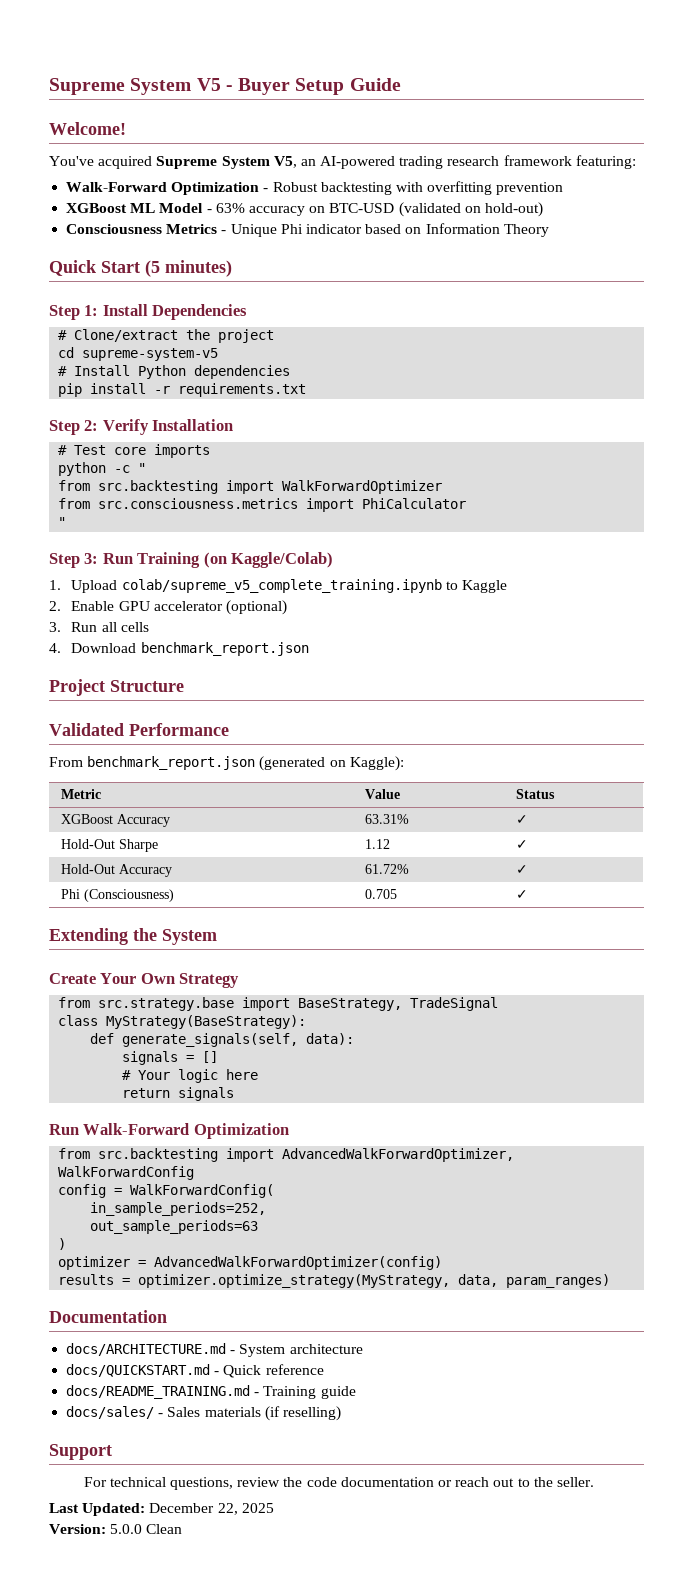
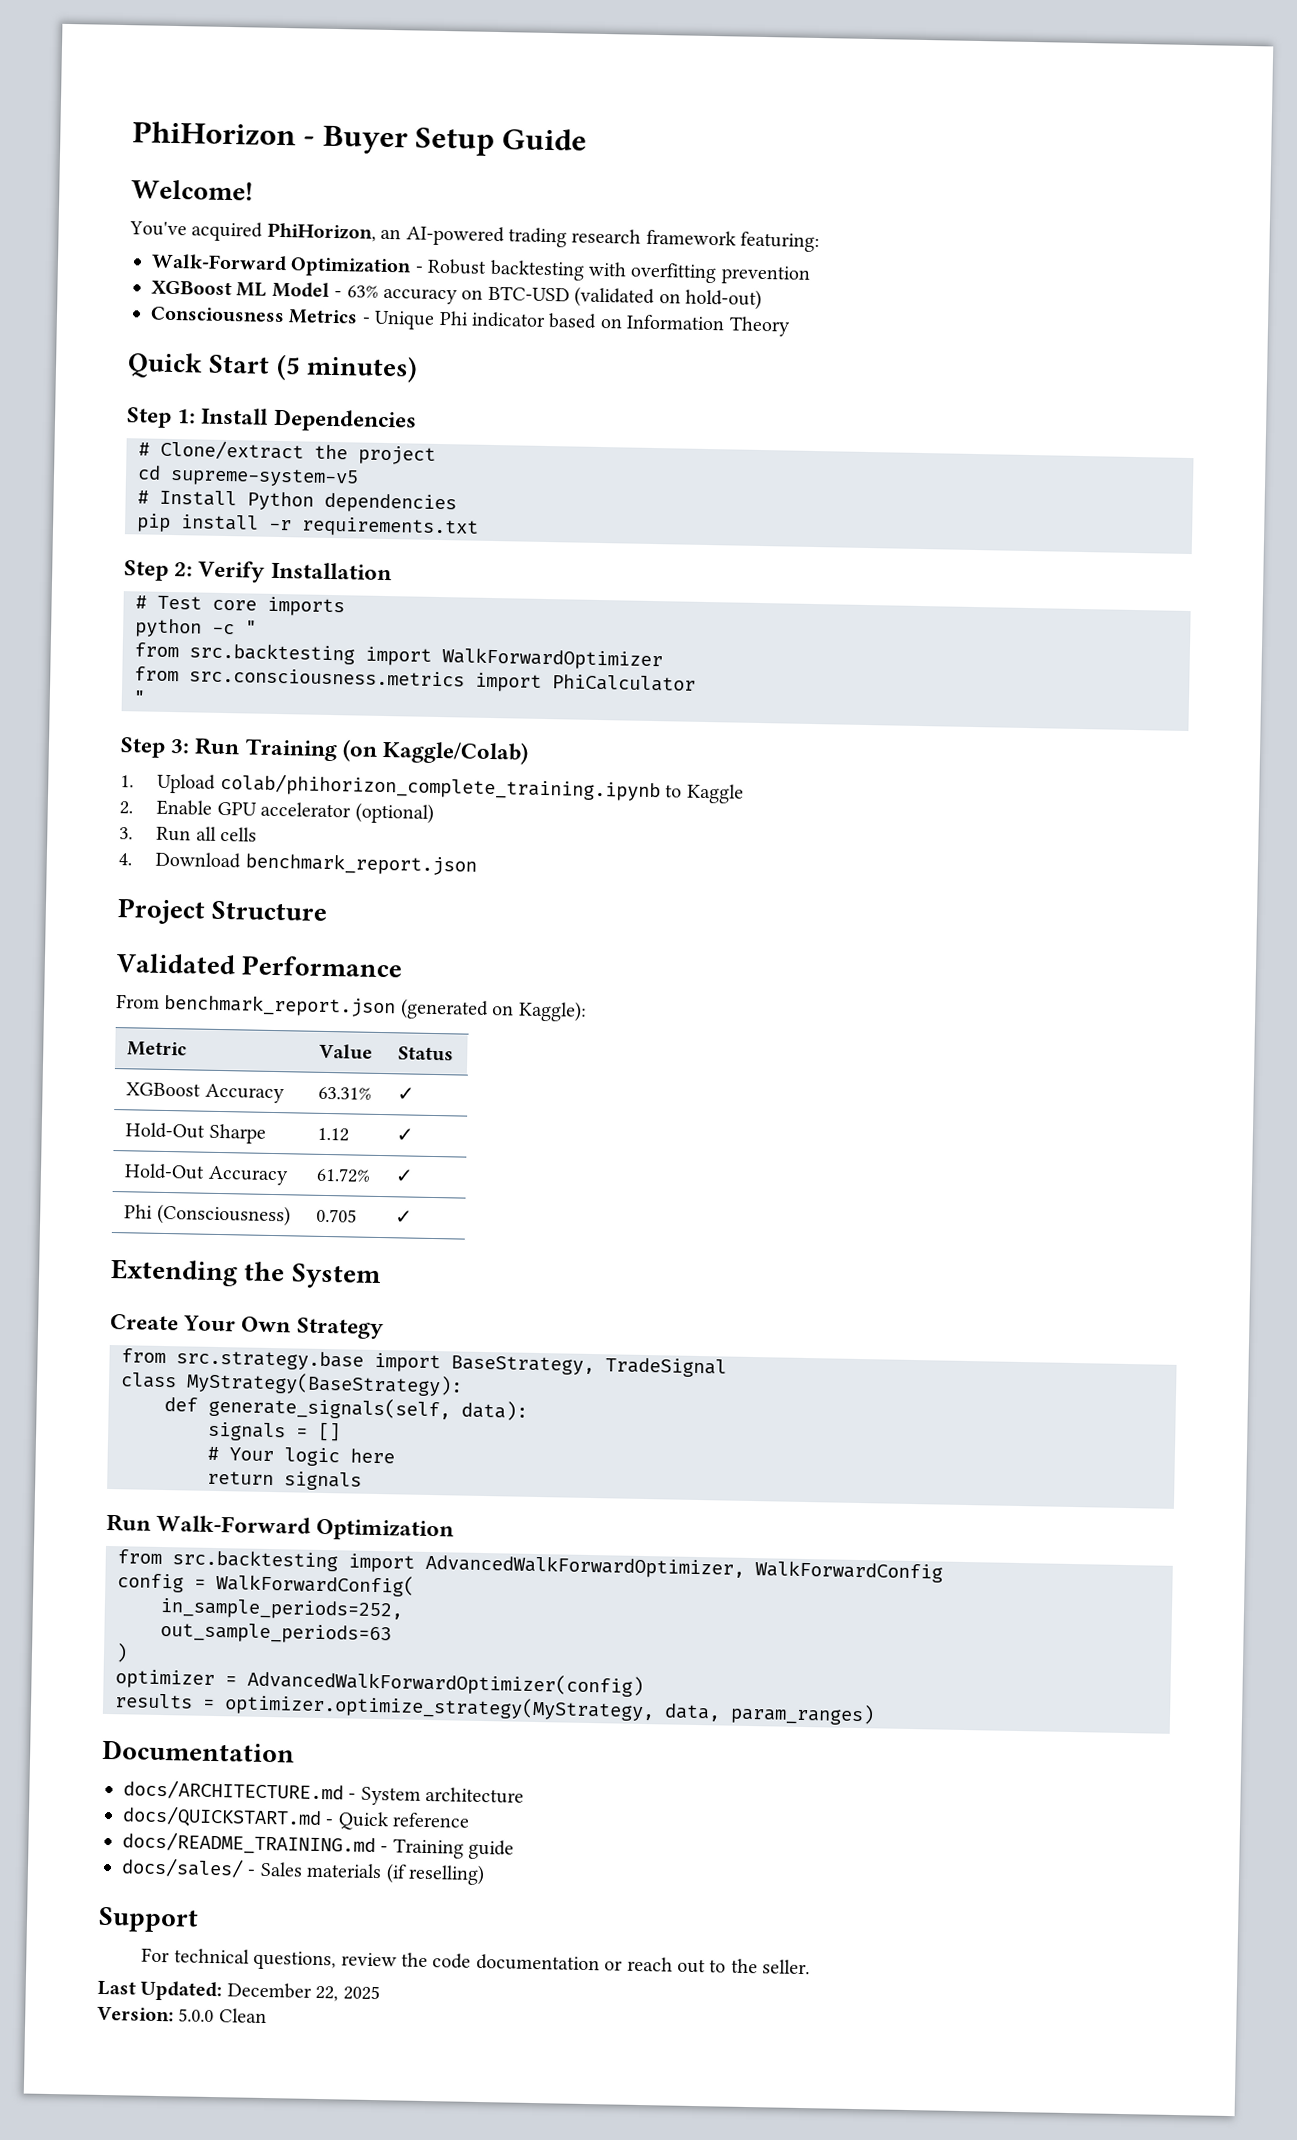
- Supreme System V5 - Buyer Setup Guide
+ PhiHorizon - Buyer Setup Guide
- You've acquired Supreme System V5, an AI-powered trading research framework featuring:
+ You've acquired PhiHorizon, an AI-powered trading research framework featuring:
- 1. Upload colab/supreme_v5_complete_training.ipynb to Kaggle
+ 1. Upload colab/phihorizon_complete_training.ipynb to Kaggle

